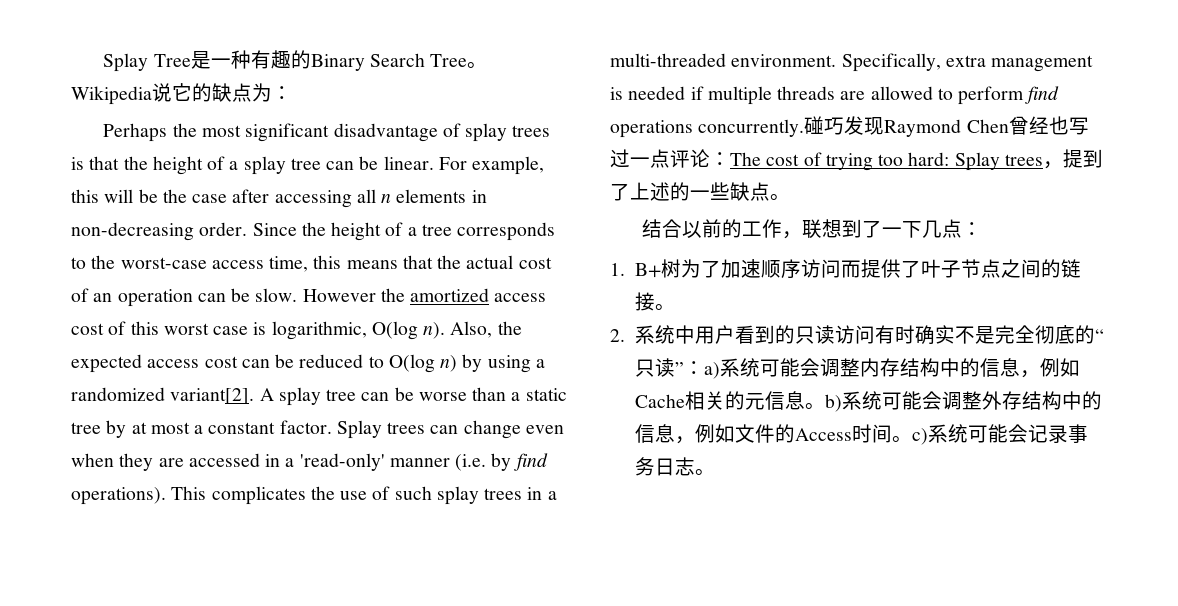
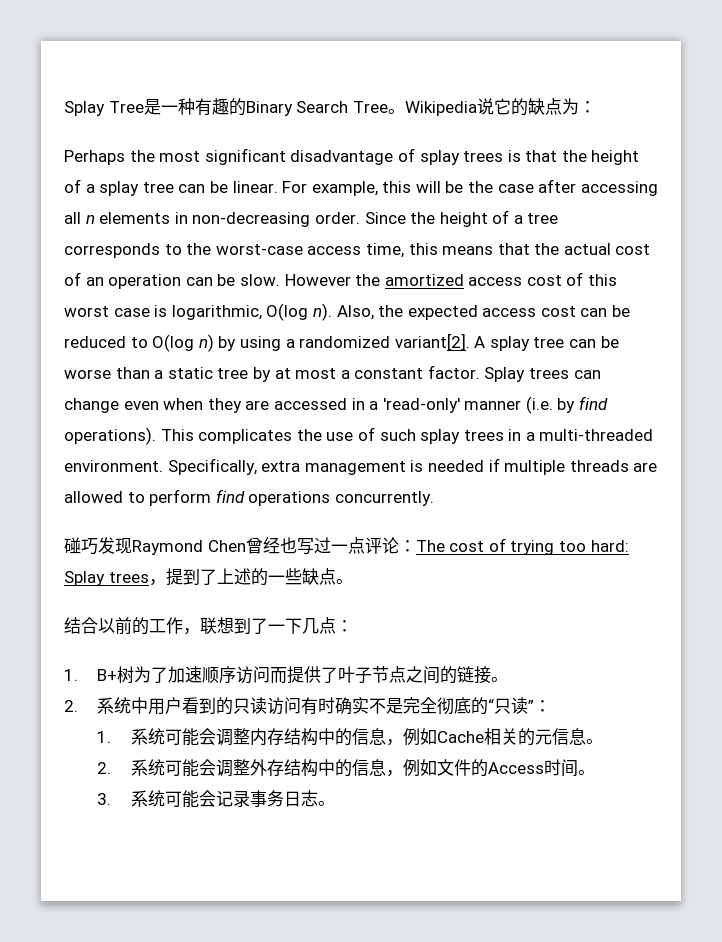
- Specifically, extra management is needed if multiple threads are allowed to perform find operations concurrently.碰巧发现Raymond Chen曾经也写过一点评论：The cost of trying too hard: Splay trees，提到了上述的一些缺点。
+ Specifically, extra management is needed if multiple threads are allowed to perform find operations concurrently.
+ 碰巧发现Raymond Chen曾经也写过一点评论：The cost of trying too hard: Splay trees，提到了上述的一些缺点。
- 2.系统中用户看到的只读访问有时确实不是完全彻底的“只读”：a)系统可能会调整内存结构中的信息，例如Cache相关的元信息。b)系统可能会调整外存结构中的信息，例如文件的Access时间。c)系统可能会记录事务日志。
+ 2.系统中用户看到的只读访问有时确实不是完全彻底的“只读”：
+ 1.系统可能会调整内存结构中的信息，例如Cache相关的元信息。
+ 2.系统可能会调整外存结构中的信息，例如文件的Access时间。
+ 3.系统可能会记录事务日志。

